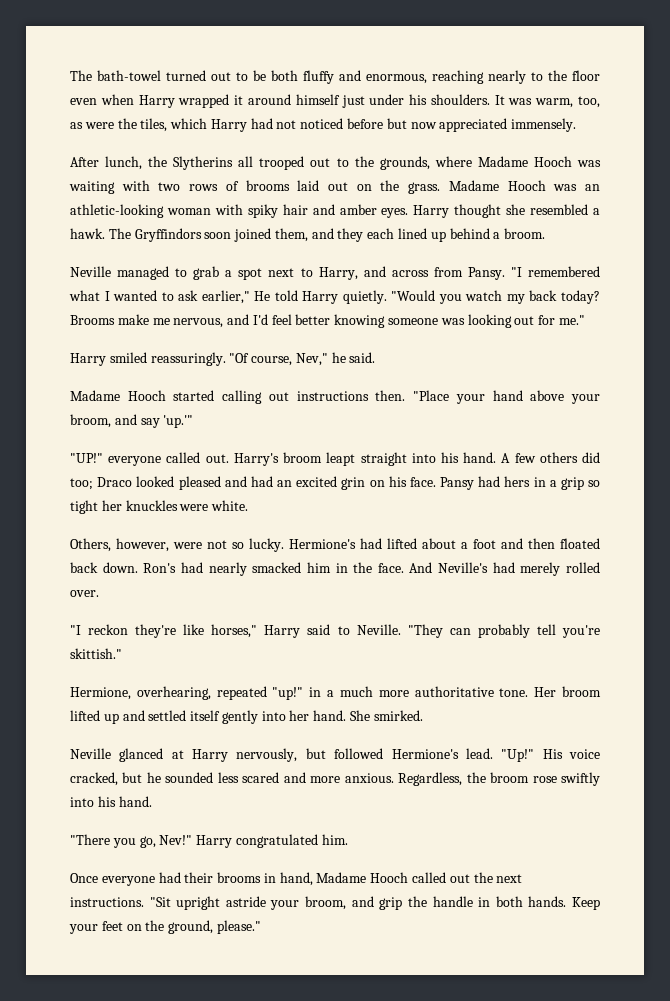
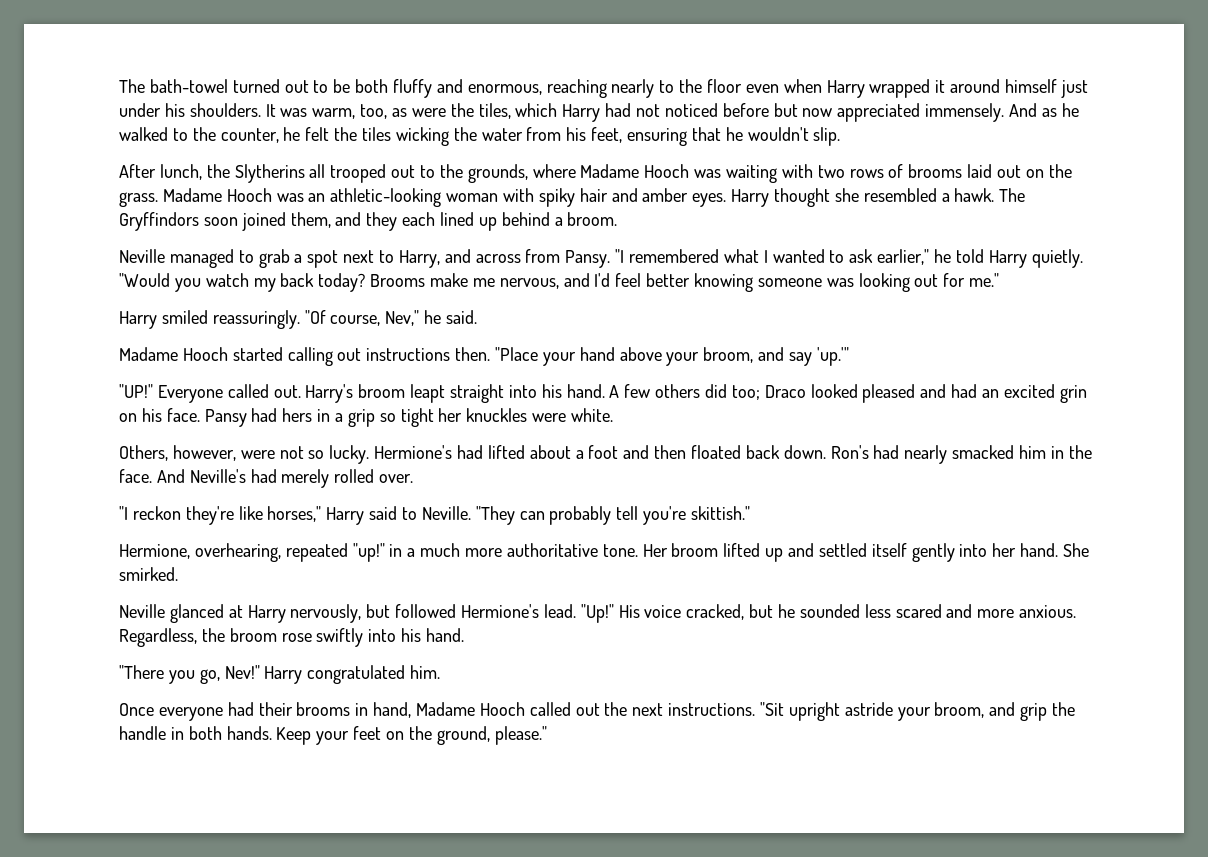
+ And as he walked to the counter, he felt the tiles wicking the water from his feet, ensuring that he wouldn't slip.
- "I remembered what I wanted to ask earlier," He told Harry quietly.
+ "I remembered what I wanted to ask earlier," he told Harry quietly.
- "UP!" everyone called out.
+ "UP!" Everyone called out.

